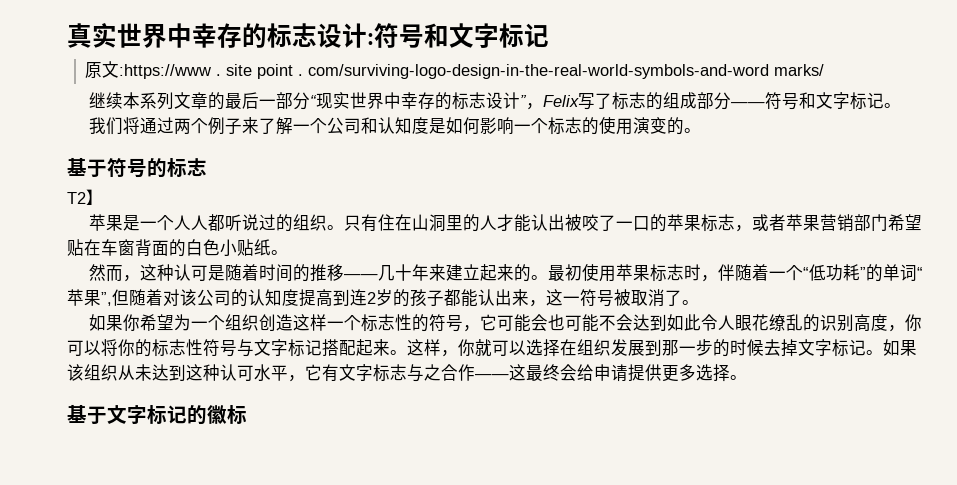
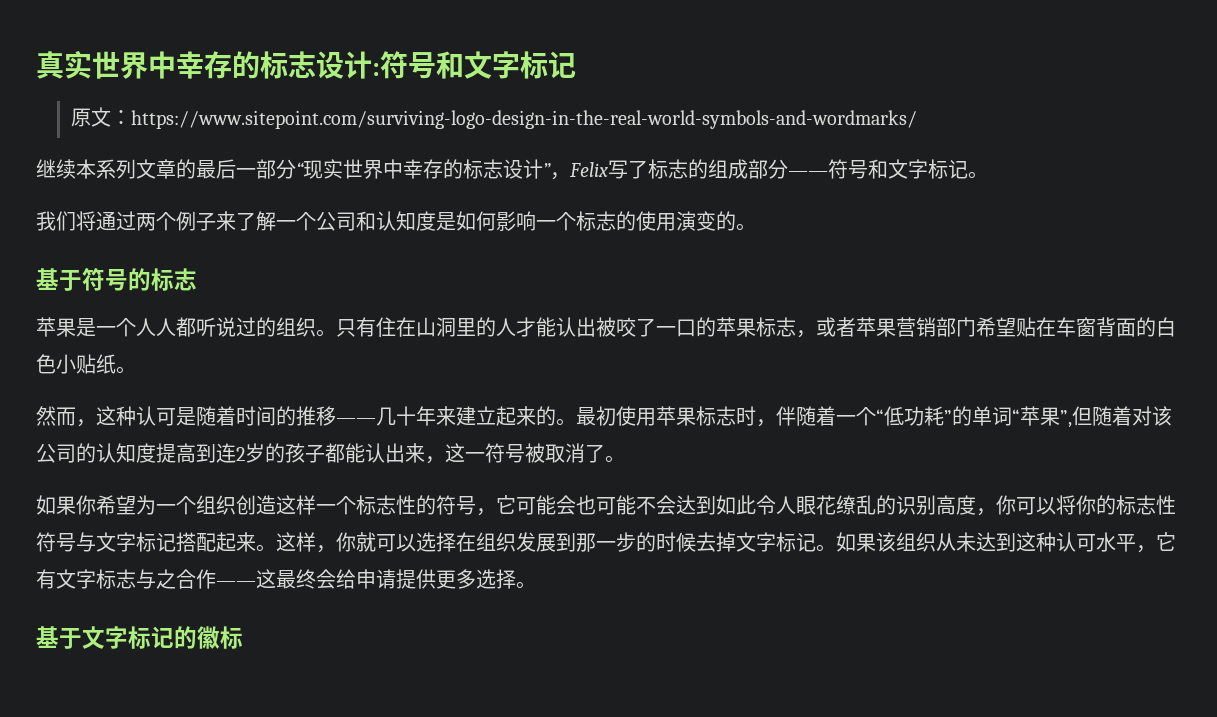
- 原文:https://www . site point . com/surviving-logo-design-in-the-real-world-symbols-and-word marks/
+ 原文：https://www.sitepoint.com/surviving-logo-design-in-the-real-world-symbols-and-wordmarks/
- T2】

